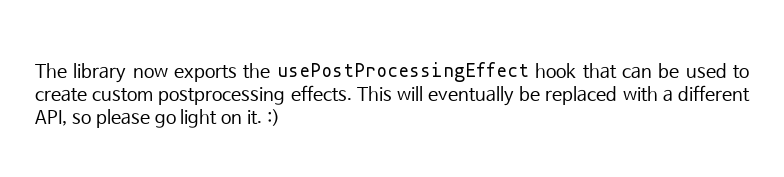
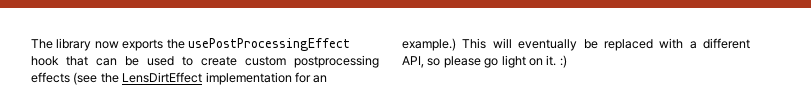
- The library now exports the usePostProcessingEffect hook that can be used to create custom postprocessing effects.
+ The library now exports the usePostProcessingEffect hook that can be used to create custom postprocessing effects (see the LensDirtEffect implementation for an example.)

